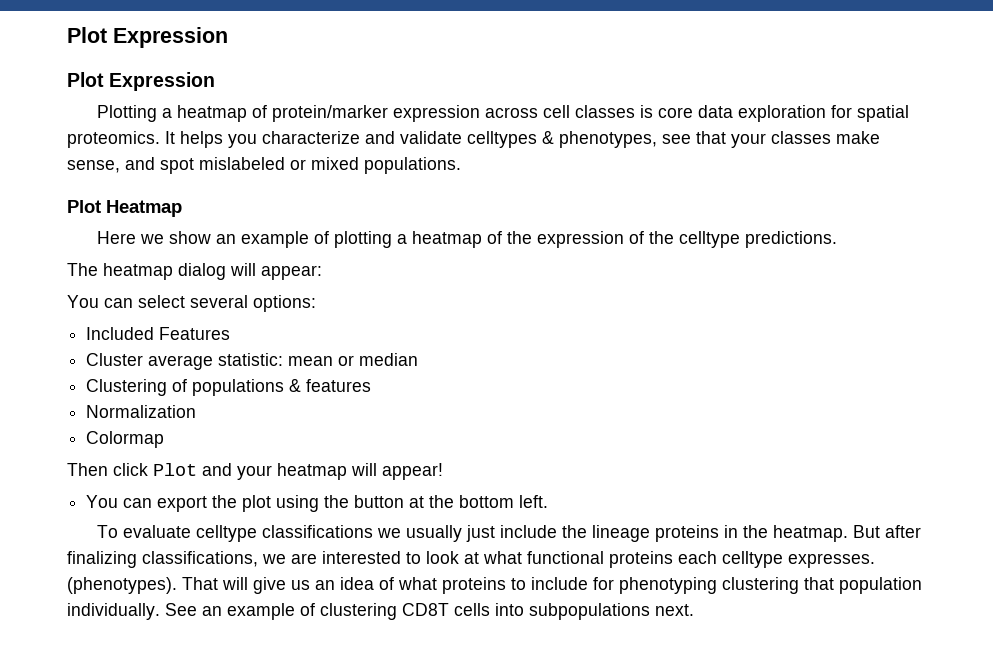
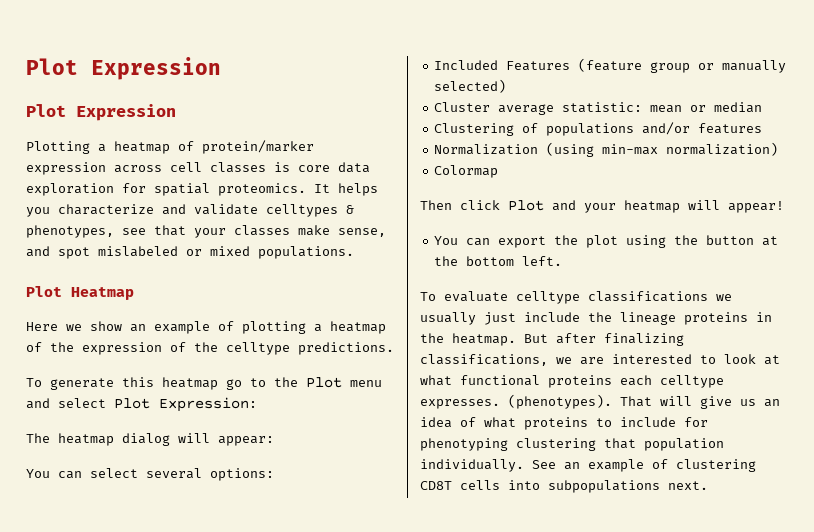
+ To generate this heatmap go to the Plot menu and select Plot Expression:
- Included Features
+ Included Features (feature group or manually selected)
- Clustering of populations & features
+ Clustering of populations and/or features
- Normalization
+ Normalization (using min-max normalization)

